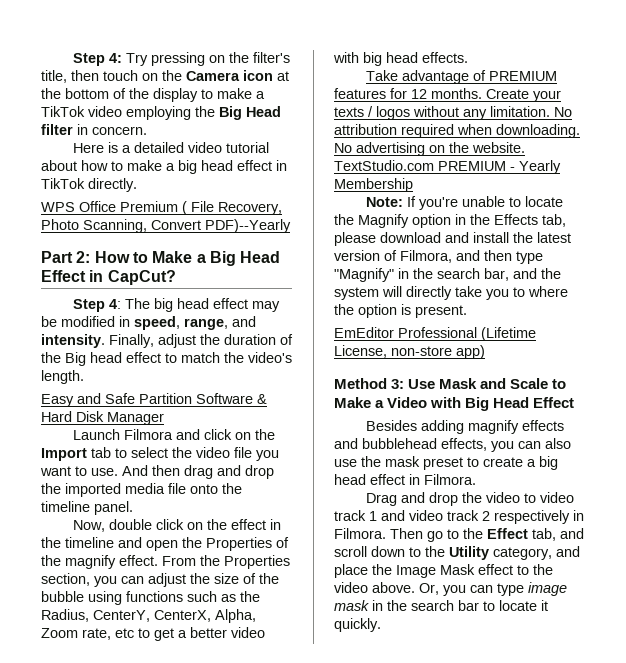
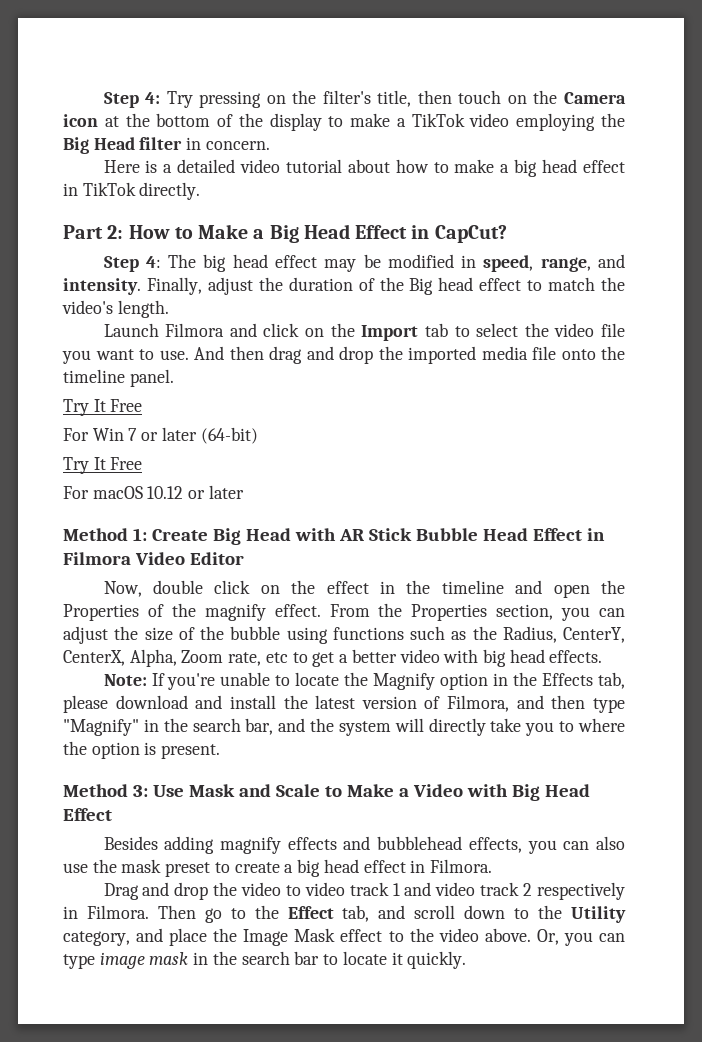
- WPS Office Premium ( File Recovery, Photo Scanning, Convert PDF)--Yearly
- Easy and Safe Partition Software & Hard Disk Manager
  And then drag and drop the imported media file onto the timeline panel.
+ Try It Free
+ For Win 7 or later (64-bit)
+ Try It Free
+ For macOS 10.12 or later
+ Method 1: Create Big Head with AR Stick Bubble Head Effect in Filmora Video Editor
- Take advantage of PREMIUM features for 12 months. Create your texts / logos without any limitation. No attribution required when downloading. No advertising on the website. TextStudio.com PREMIUM - Yearly Membership
- EmEditor Professional (Lifetime License, non-store app)

